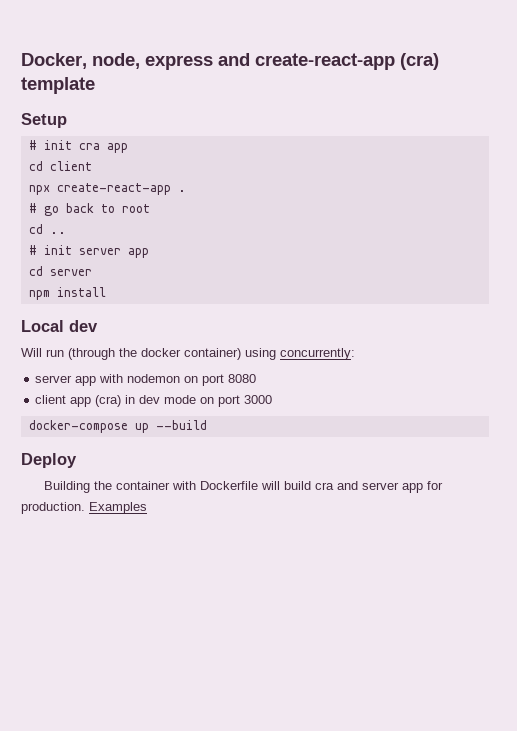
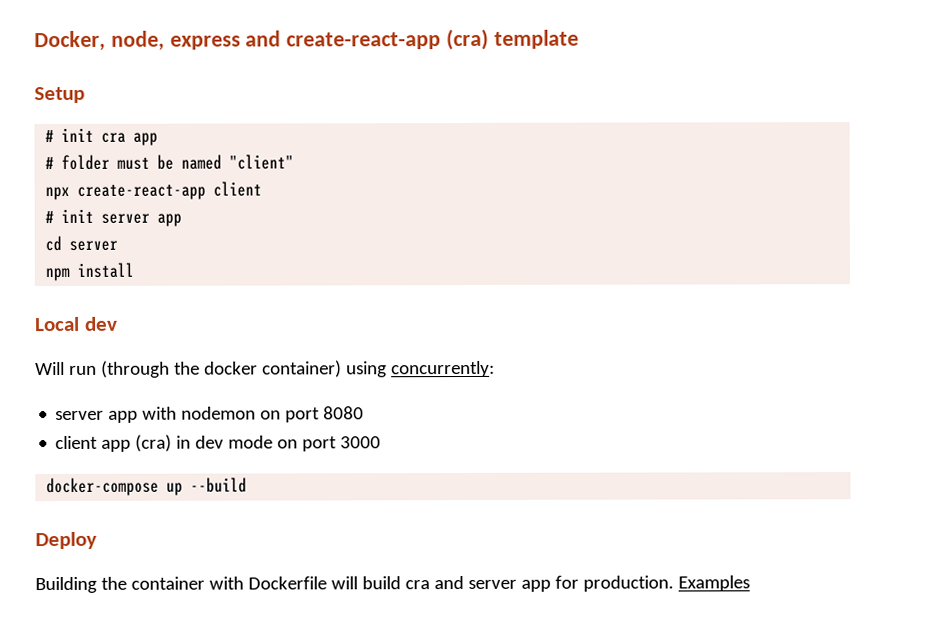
- cd client
- npx create-react-app .
- # go back to root
- cd ..
+ # folder must be named "client"
+ npx create-react-app client

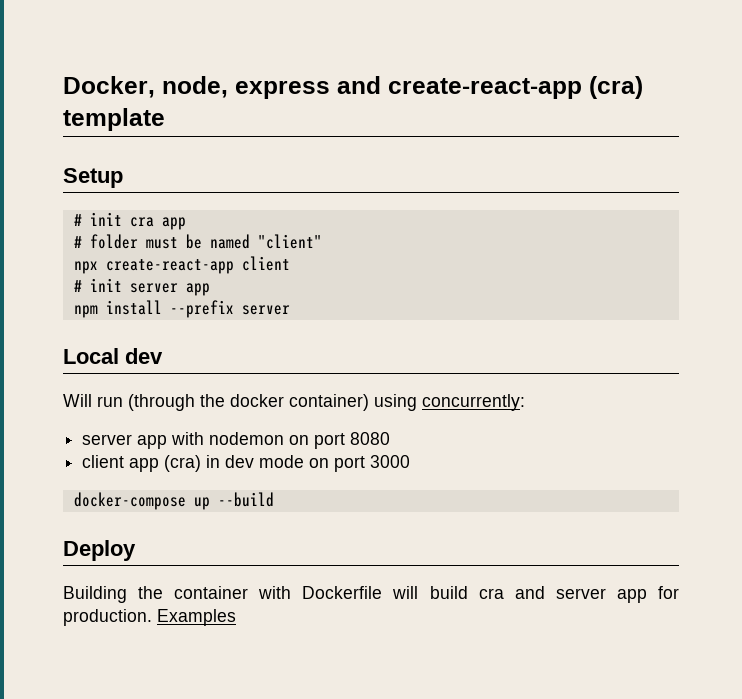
- cd server
- npm install
+ npm install --prefix server

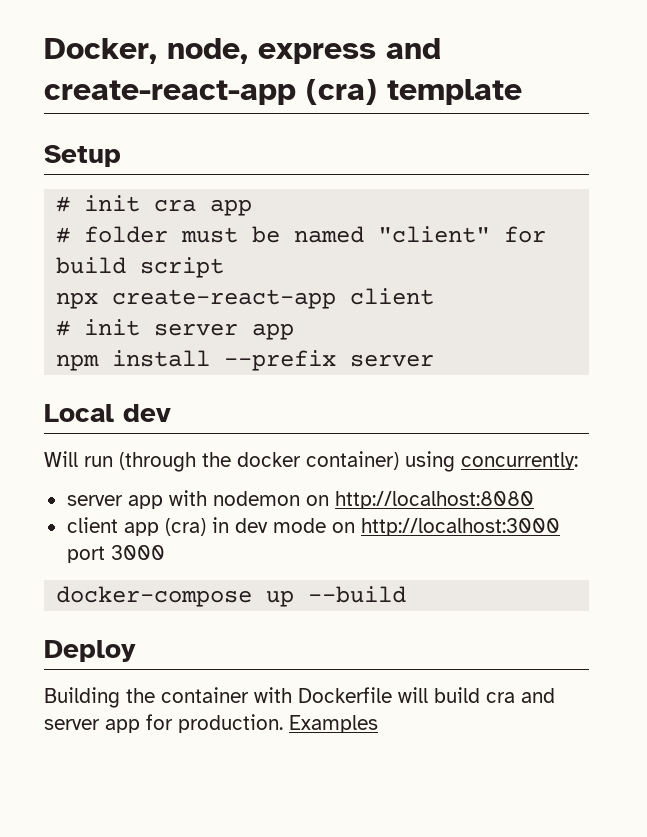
- # folder must be named "client"
+ # folder must be named "client" for build script
- server app with nodemon on port 8080
+ server app with nodemon on http://localhost:8080
- client app (cra) in dev mode on port 3000
+ client app (cra) in dev mode on http://localhost:3000 port 3000

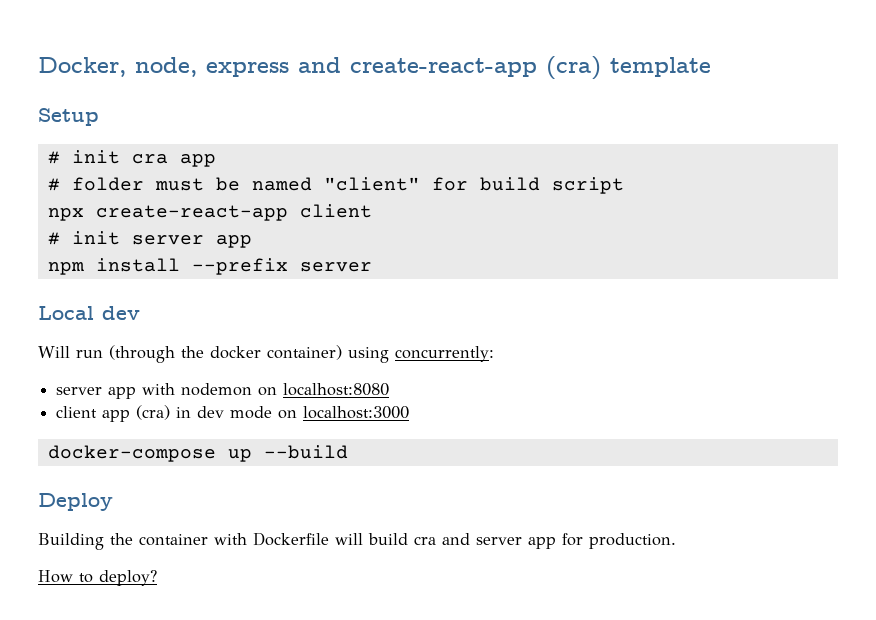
- server app with nodemon on http://localhost:8080
+ server app with nodemon on localhost:8080
- client app (cra) in dev mode on http://localhost:3000 port 3000
+ client app (cra) in dev mode on localhost:3000
- Building the container with Dockerfile will build cra and server app for production. Examples
+ Building the container with Dockerfile will build cra and server app for production.
+ How to deploy?

